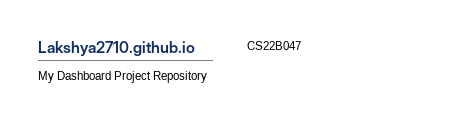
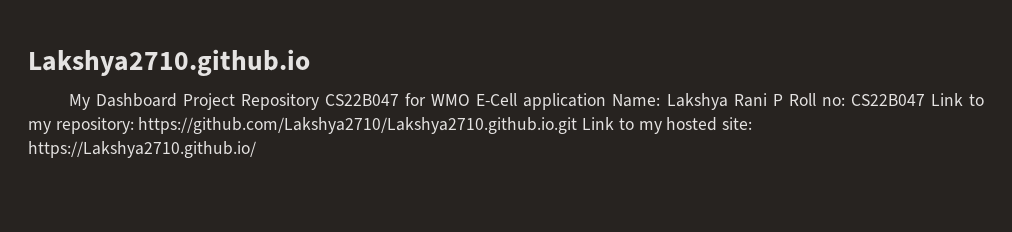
- My Dashboard Project Repository CS22B047
+ My Dashboard Project Repository CS22B047 for WMO E-Cell application Name: Lakshya Rani P Roll no: CS22B047 Link to my repository: https://github.com/Lakshya2710/Lakshya2710.github.io.git Link to my hosted site: https://Lakshya2710.github.io/

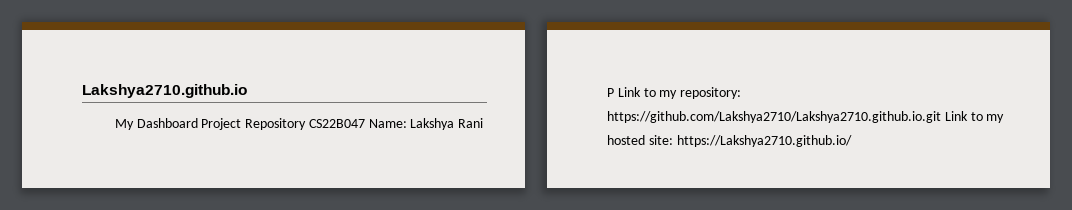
- My Dashboard Project Repository CS22B047 for WMO E-Cell application Name: Lakshya Rani P Roll no: CS22B047 Link to my repository: https://github.com/Lakshya2710/Lakshya2710.github.io.git Link to my hosted site: https://Lakshya2710.github.io/
+ My Dashboard Project Repository CS22B047 Name: Lakshya Rani P Link to my repository: https://github.com/Lakshya2710/Lakshya2710.github.io.git Link to my hosted site: https://Lakshya2710.github.io/

